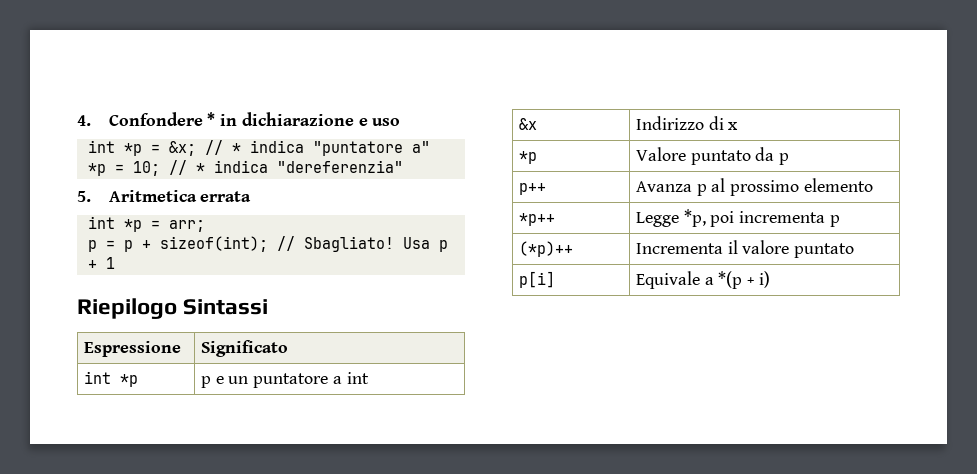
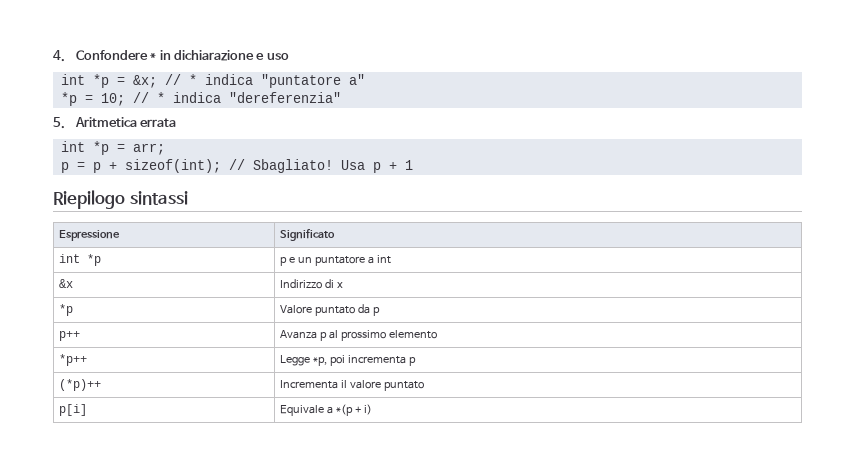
- Riepilogo Sintassi
+ Riepilogo sintassi

